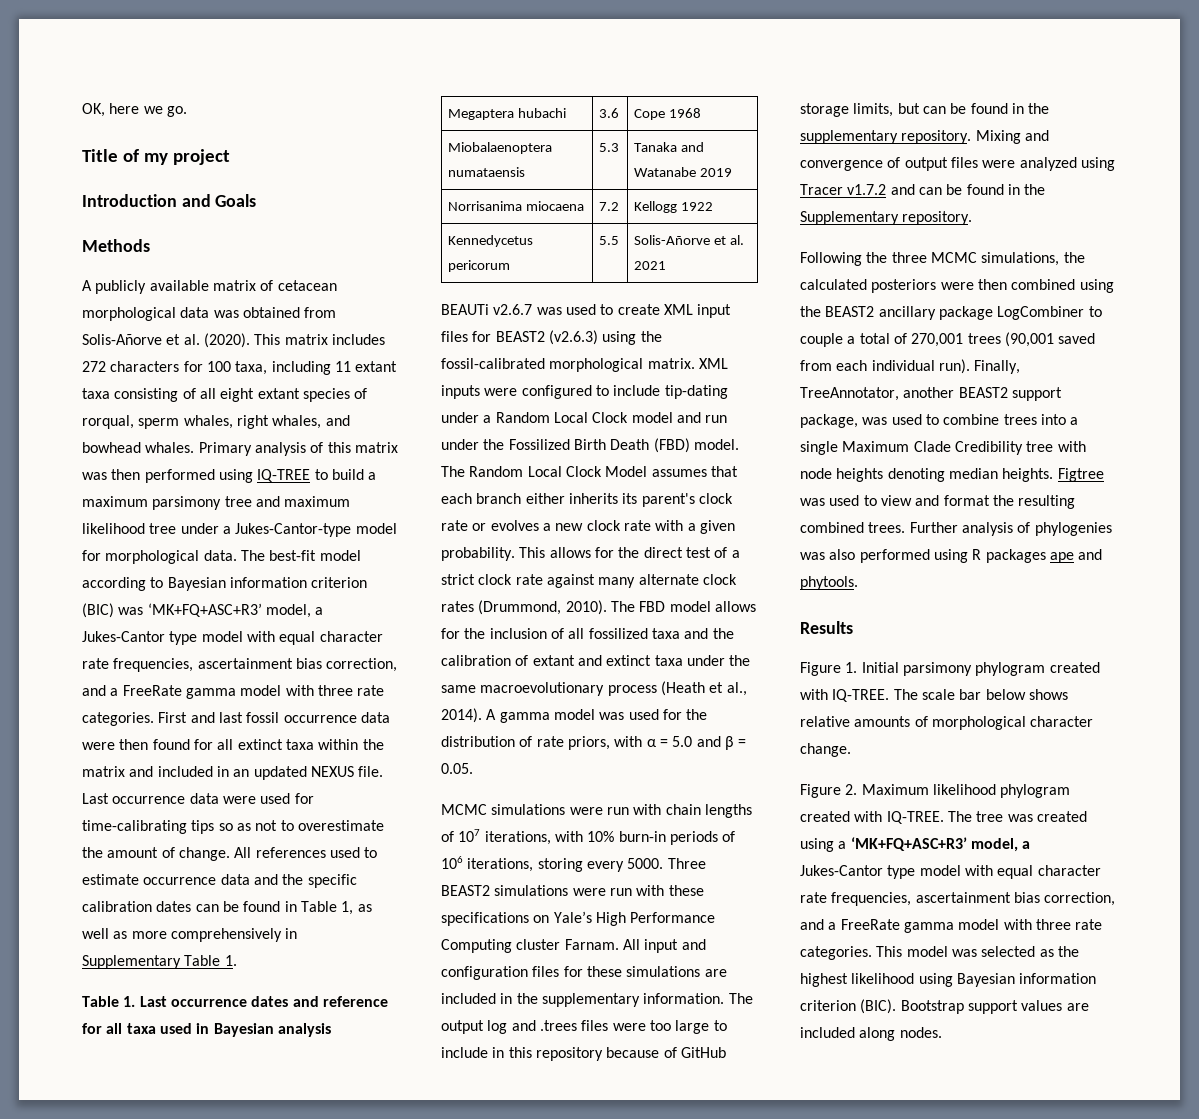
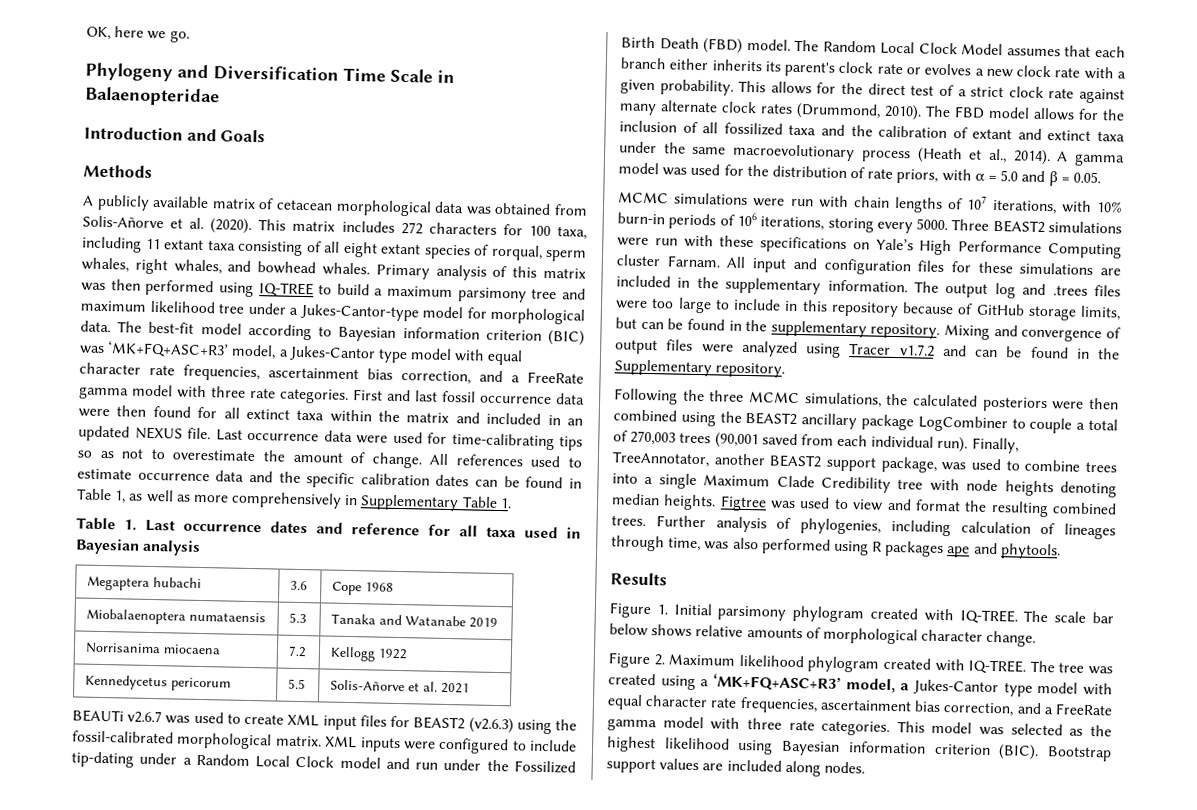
- Title of my project
+ Phylogeny and Diversification Time Scale in Balaenopteridae
- Following the three MCMC simulations, the calculated posteriors were then combined using the BEAST2 ancillary package LogCombiner to couple a total of 270,001 trees (90,001 saved from each individual run).
+ Following the three MCMC simulations, the calculated posteriors were then combined using the BEAST2 ancillary package LogCombiner to couple a total of 270,003 trees (90,001 saved from each individual run).
- Further analysis of phylogenies was also performed using R packages ape and phytools.
+ Further analysis of phylogenies, including calculation of lineages through time, was also performed using R packages ape and phytools.

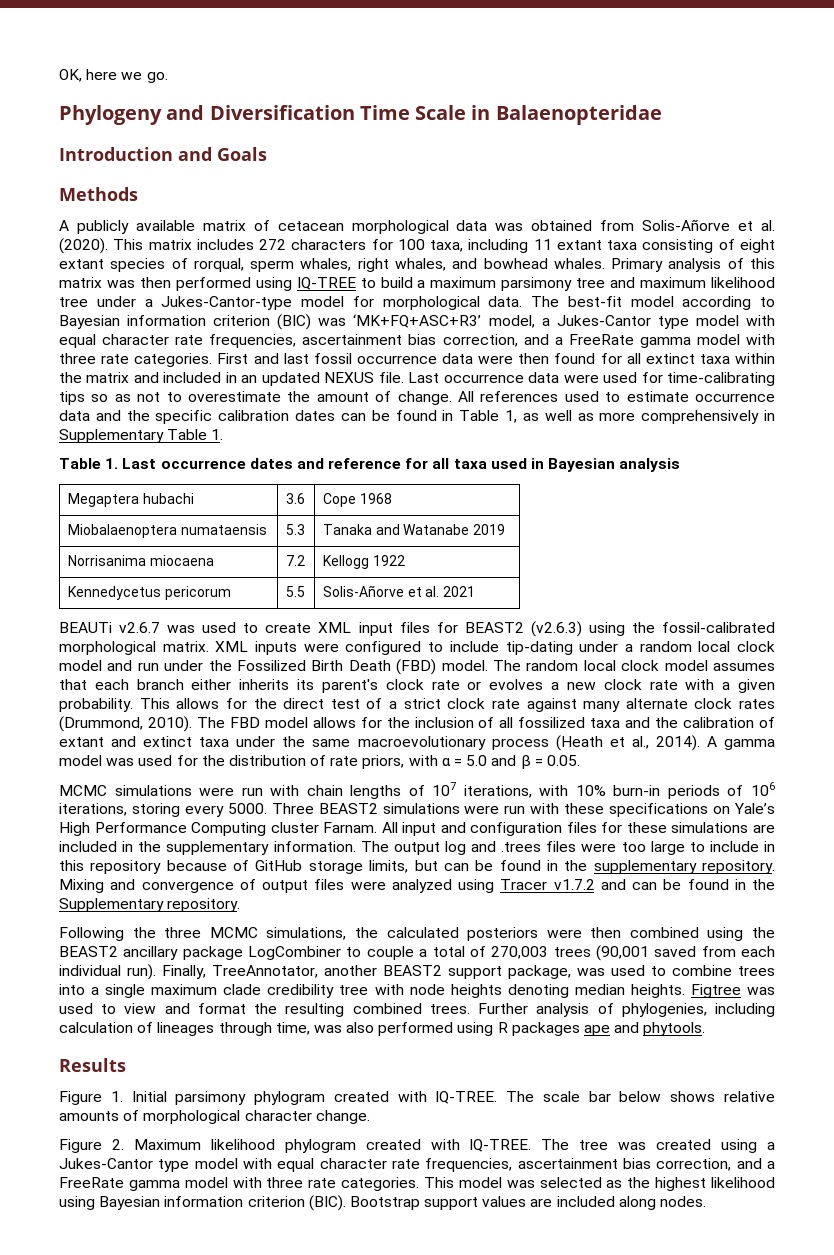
- This matrix includes 272 characters for 100 taxa, including 11 extant taxa consisting of all eight extant species of rorqual, sperm whales, right whales, and bowhead whales.
+ This matrix includes 272 characters for 100 taxa, including 11 extant taxa consisting of eight extant species of rorqual, sperm whales, right whales, and bowhead whales.
- XML inputs were configured to include tip-dating under a Random Local Clock model and run under the Fossilized Birth Death (FBD) model.
+ XML inputs were configured to include tip-dating under a random local clock model and run under the Fossilized Birth Death (FBD) model.
- The Random Local Clock Model assumes that each branch either inherits its parent's clock rate or evolves a new clock rate with a given probability.
+ The random local clock model assumes that each branch either inherits its parent's clock rate or evolves a new clock rate with a given probability.
- Finally, TreeAnnotator, another BEAST2 support package, was used to combine trees into a single Maximum Clade Credibility tree with node heights denoting median heights.
+ Finally, TreeAnnotator, another BEAST2 support package, was used to combine trees into a single maximum clade credibility tree with node heights denoting median heights.
- The tree was created using a ‘MK+FQ+ASC+R3’ model, a Jukes-Cantor type model with equal character rate frequencies, ascertainment bias correction, and a FreeRate gamma model with three rate categories.
+ The tree was created using a Jukes-Cantor type model with equal character rate frequencies, ascertainment bias correction, and a FreeRate gamma model with three rate categories.

